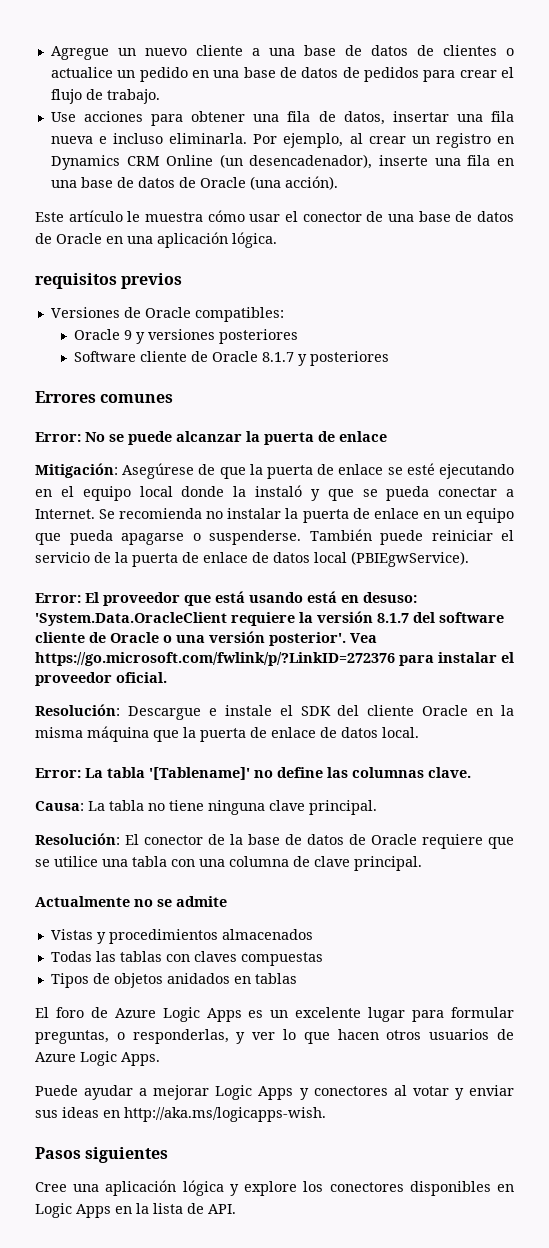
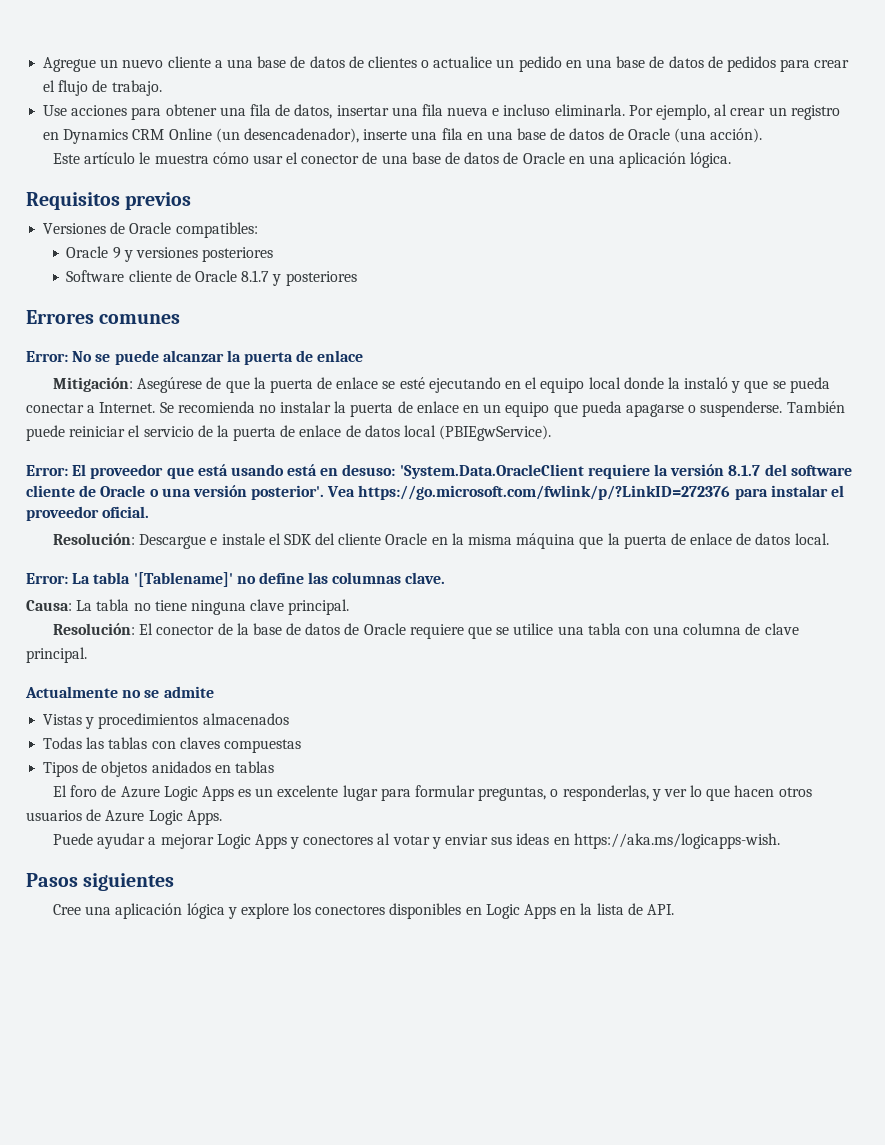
- requisitos previos
+ Requisitos previos
- Puede ayudar a mejorar Logic Apps y conectores al votar y enviar sus ideas en http://aka.ms/logicapps-wish.
+ Puede ayudar a mejorar Logic Apps y conectores al votar y enviar sus ideas en https://aka.ms/logicapps-wish.

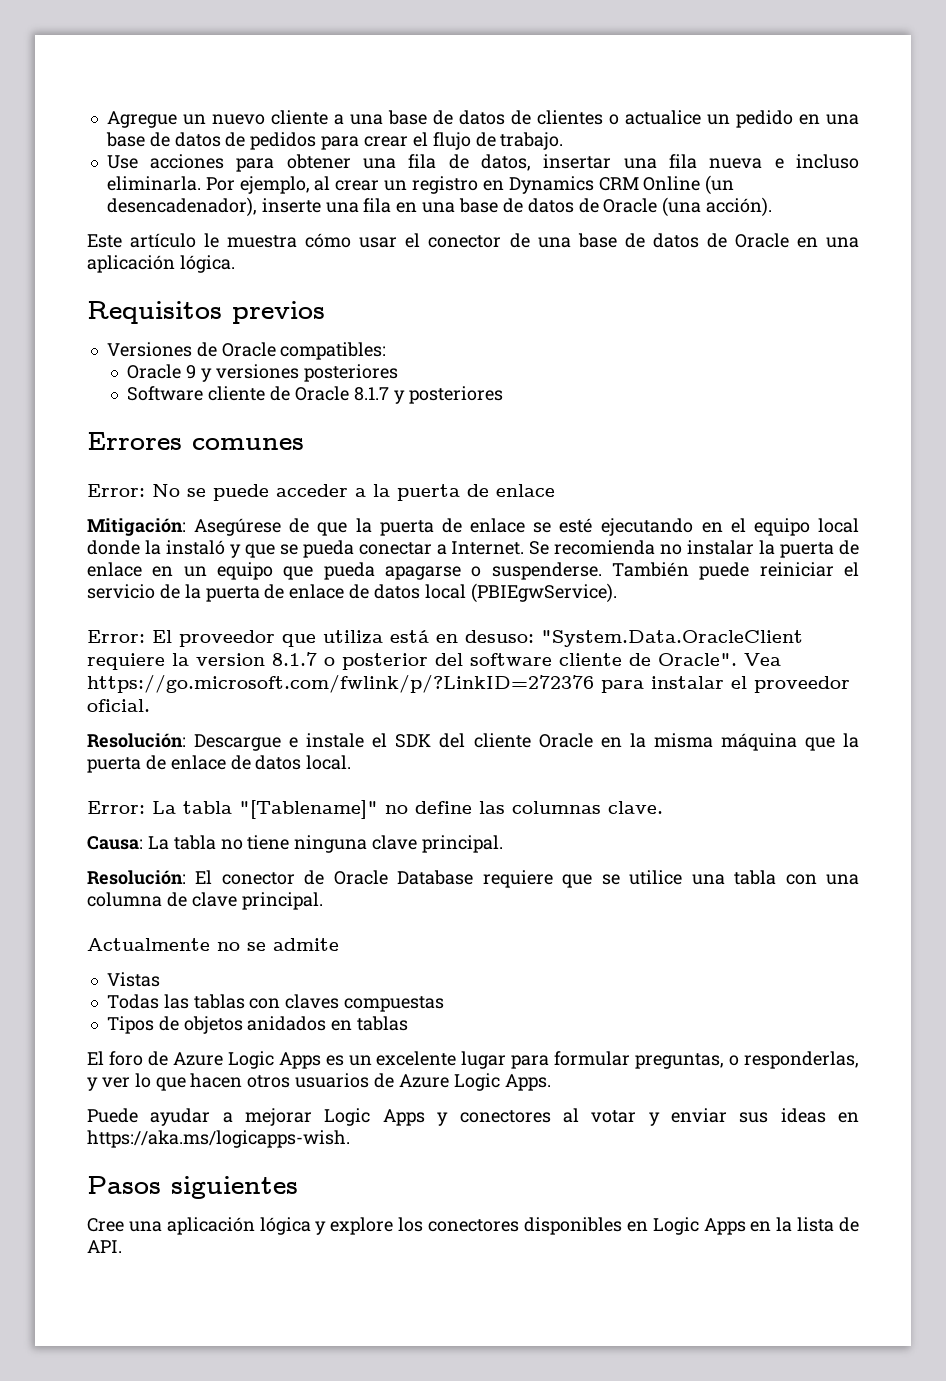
- Error: No se puede alcanzar la puerta de enlace
+ Error: No se puede acceder a la puerta de enlace
- Error: El proveedor que está usando está en desuso: 'System.Data.OracleClient requiere la versión 8.1.7 del software cliente de Oracle o una versión posterior'.
+ Error: El proveedor que utiliza está en desuso: "System.Data.OracleClient requiere la version 8.1.7 o posterior del software cliente de Oracle".
- Error: La tabla '[Tablename]' no define las columnas clave.
+ Error: La tabla "[Tablename]" no define las columnas clave.
- Resolución: El conector de la base de datos de Oracle requiere que se utilice una tabla con una columna de clave principal.
+ Resolución: El conector de Oracle Database requiere que se utilice una tabla con una columna de clave principal.
- Vistas y procedimientos almacenados
+ Vistas

